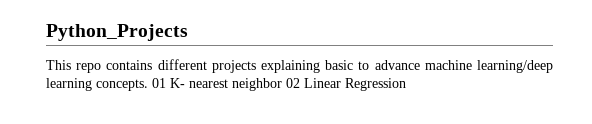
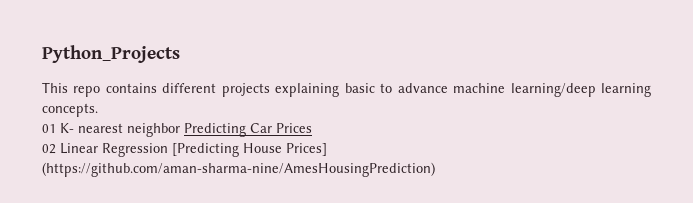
- This repo contains different projects explaining basic to advance machine learning/deep learning concepts. 01 K- nearest neighbor 02 Linear Regression
+ This repo contains different projects explaining basic to advance machine learning/deep learning concepts.
+ 01 K- nearest neighbor Predicting Car Prices
+ 02 Linear Regression [Predicting House Prices] (https://github.com/aman-sharma-nine/AmesHousingPrediction)

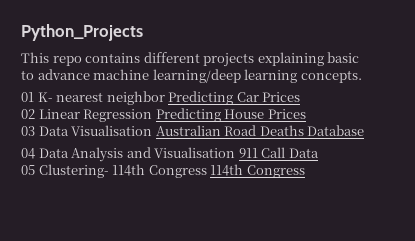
- 02 Linear Regression [Predicting House Prices] (https://github.com/aman-sharma-nine/AmesHousingPrediction)
+ 02 Linear Regression Predicting House Prices
+ 03 Data Visualisation Australian Road Deaths Database
+ 04 Data Analysis and Visualisation 911 Call Data
+ 05 Clustering- 114th Congress 114th Congress

